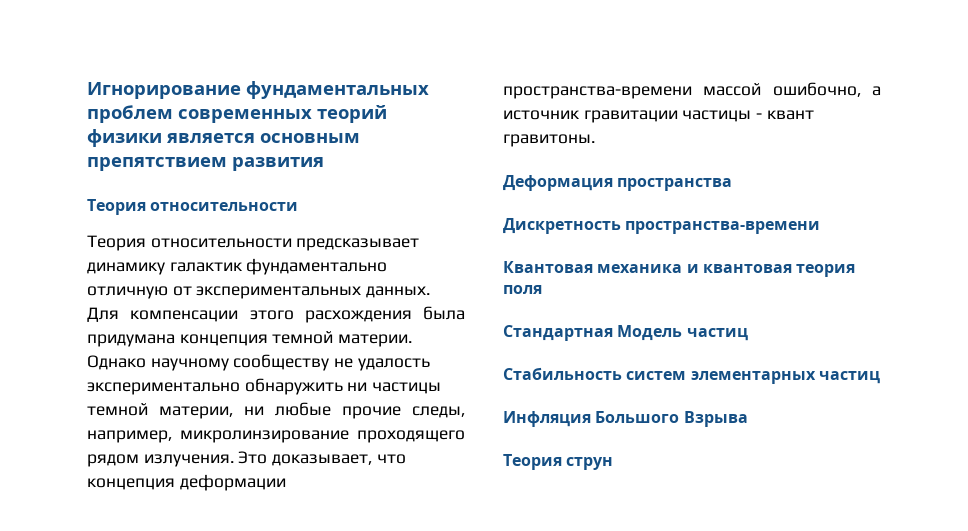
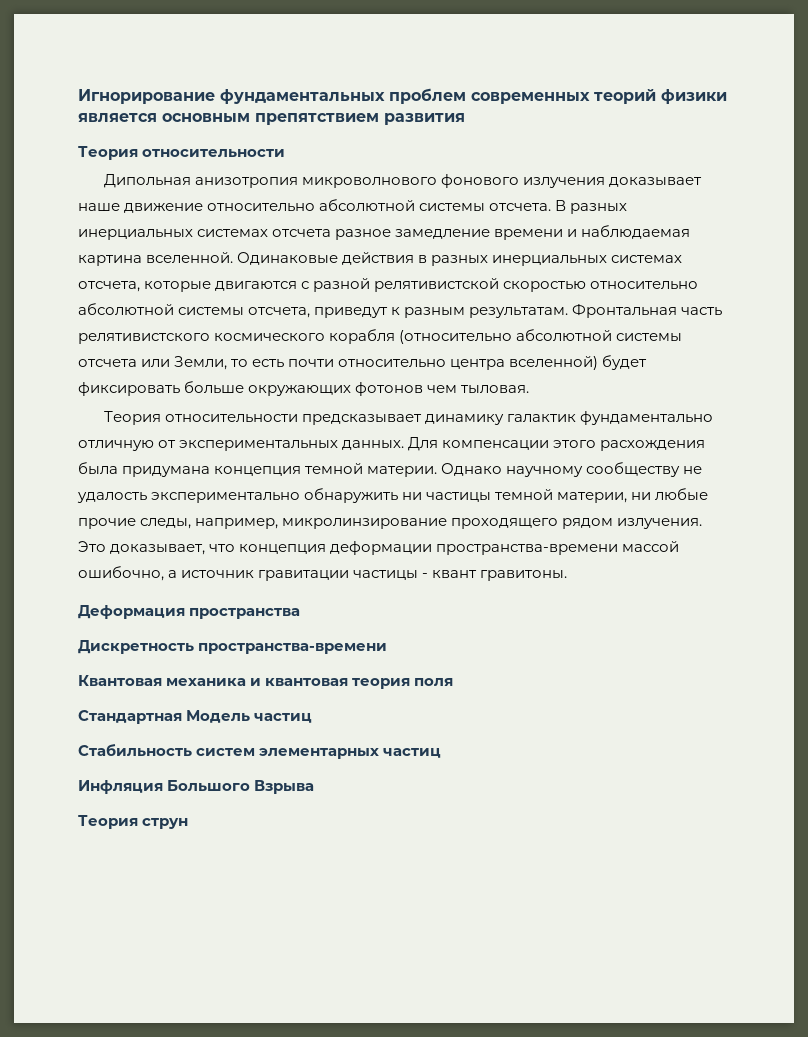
+ Дипольная анизотропия микроволнового фонового излучения доказывает наше движение относительно абсолютной системы отсчета. В разных инерциальных системах отсчета разное замедление времени и наблюдаемая картина вселенной. Одинаковые действия в разных инерциальных системах отсчета, которые двигаются с разной релятивистской скоростью относительно абсолютной системы отсчета, приведут к разным результатам. Фронтальная часть релятивистского космического корабля (относительно абсолютной системы отсчета или Земли, то есть почти относительно центра вселенной) будет фиксировать больше окружающих фотонов чем тыловая.

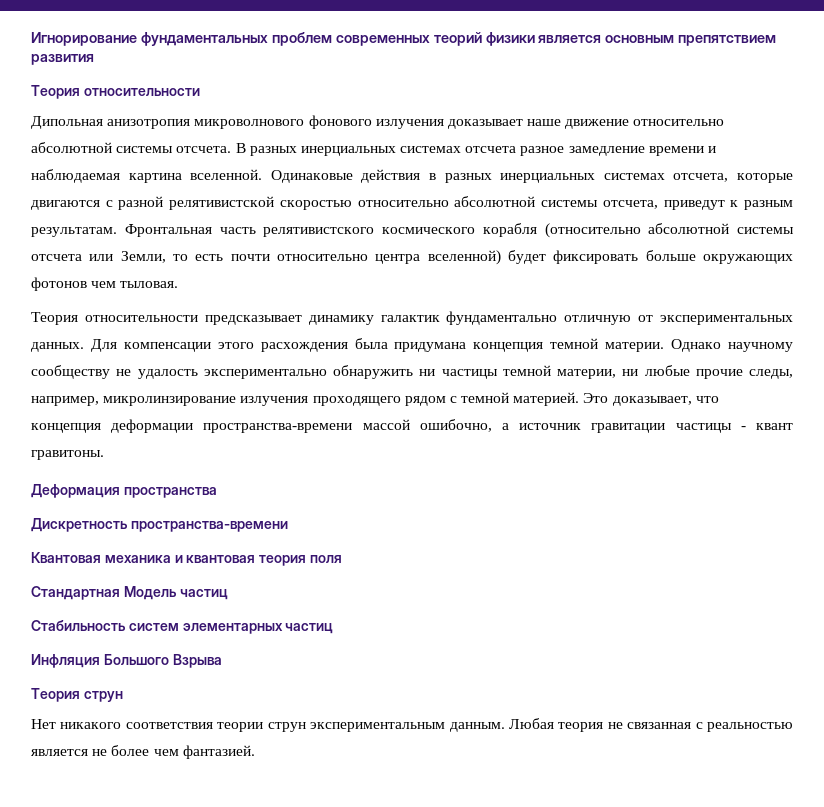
- Однако научному сообществу не удалость экспериментально обнаружить ни частицы темной материи, ни любые прочие следы, например, микролинзирование проходящего рядом излучения.
+ Однако научному сообществу не удалость экспериментально обнаружить ни частицы темной материи, ни любые прочие следы, например, микролинзирование излучения проходящего рядом с темной материей.
+ Нет никакого соответствия теории струн экспериментальным данным. Любая теория не связанная с реальностью является не более чем фантазией.

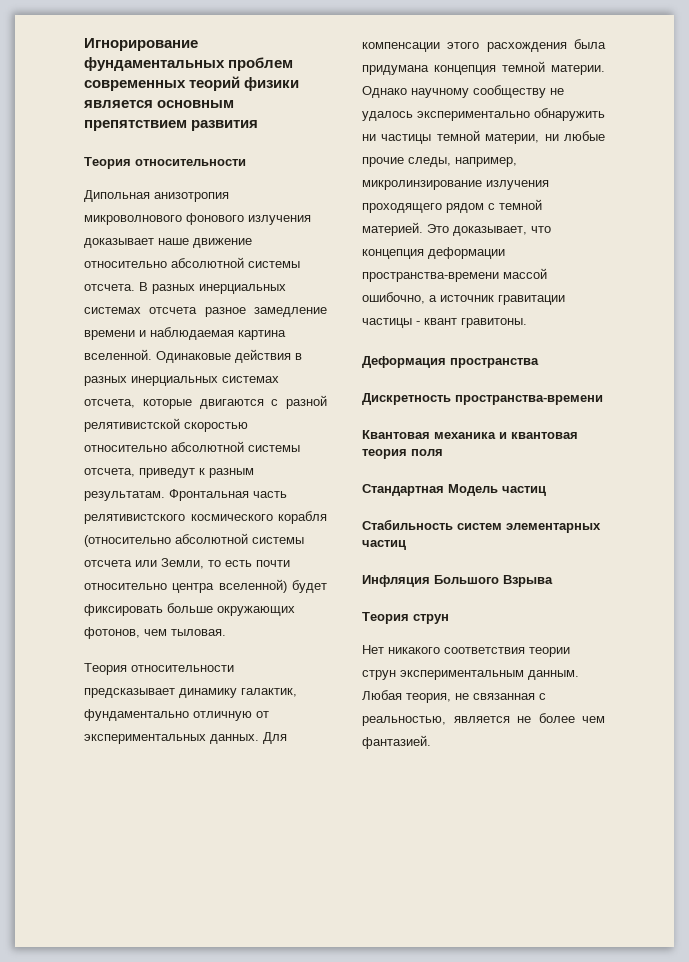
- Фронтальная часть релятивистского космического корабля (относительно абсолютной системы отсчета или Земли, то есть почти относительно центра вселенной) будет фиксировать больше окружающих фотонов чем тыловая.
+ Фронтальная часть релятивистского космического корабля (относительно абсолютной системы отсчета или Земли, то есть почти относительно центра вселенной) будет фиксировать больше окружающих фотонов, чем тыловая.
- Теория относительности предсказывает динамику галактик фундаментально отличную от экспериментальных данных.
+ Теория относительности предсказывает динамику галактик, фундаментально отличную от экспериментальных данных.
- Однако научному сообществу не удалость экспериментально обнаружить ни частицы темной материи, ни любые прочие следы, например, микролинзирование излучения проходящего рядом с темной материей.
+ Однако научному сообществу не удалось экспериментально обнаружить ни частицы темной материи, ни любые прочие следы, например, микролинзирование излучения проходящего рядом с темной материей.
- Любая теория не связанная с реальностью является не более чем фантазией.
+ Любая теория, не связанная с реальностью, является не более чем фантазией.

